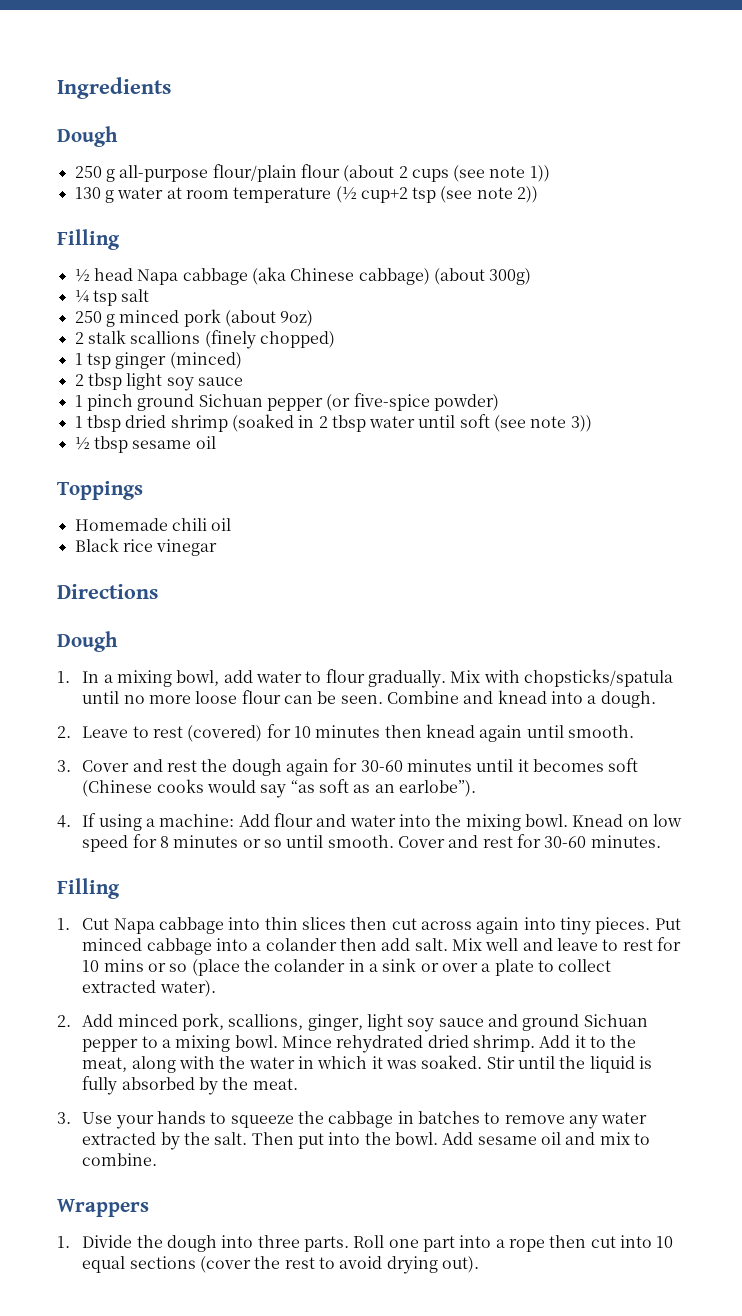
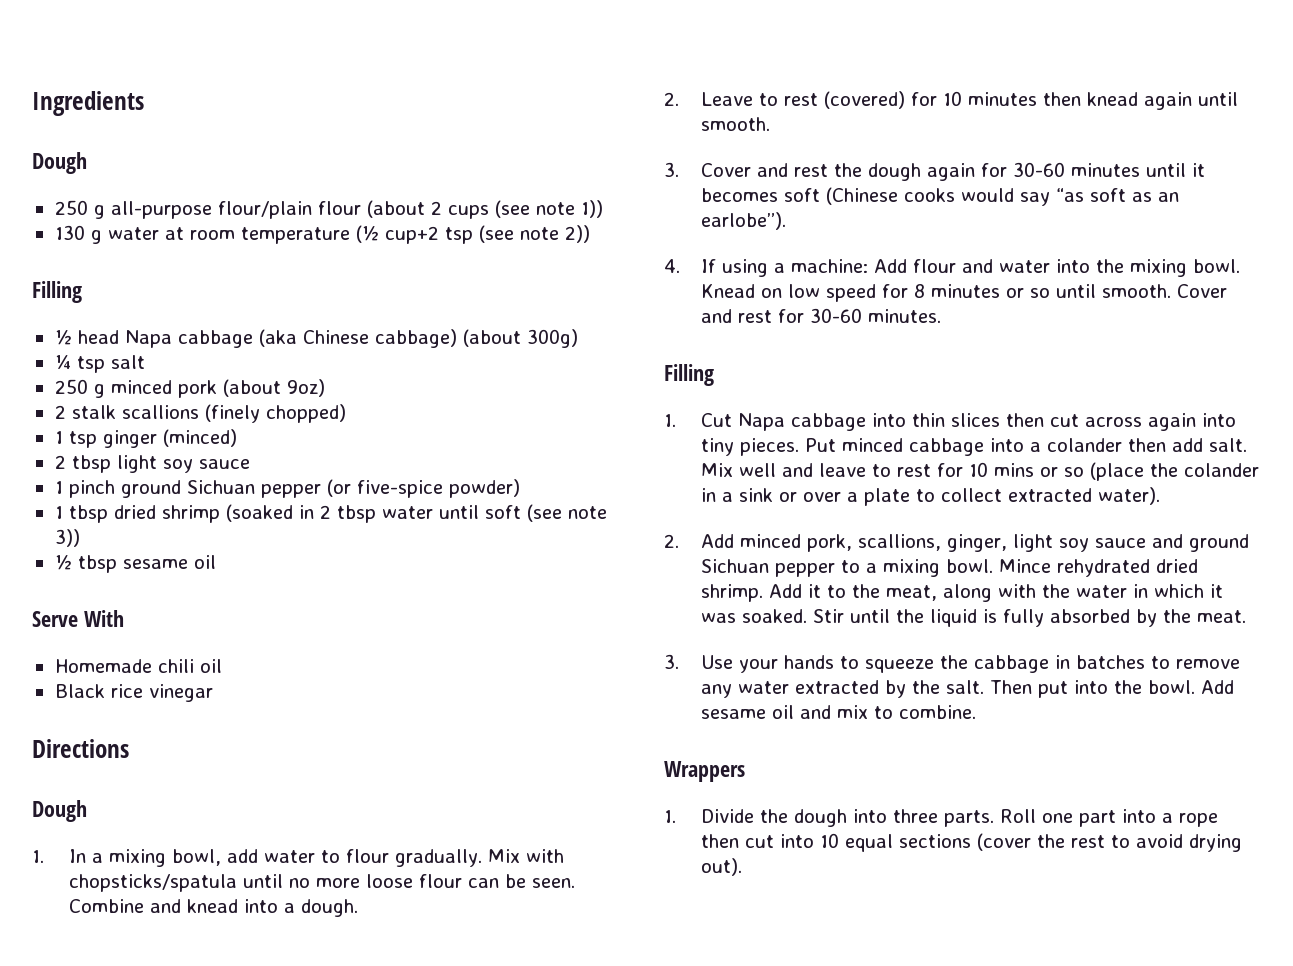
- Toppings
+ Serve With

